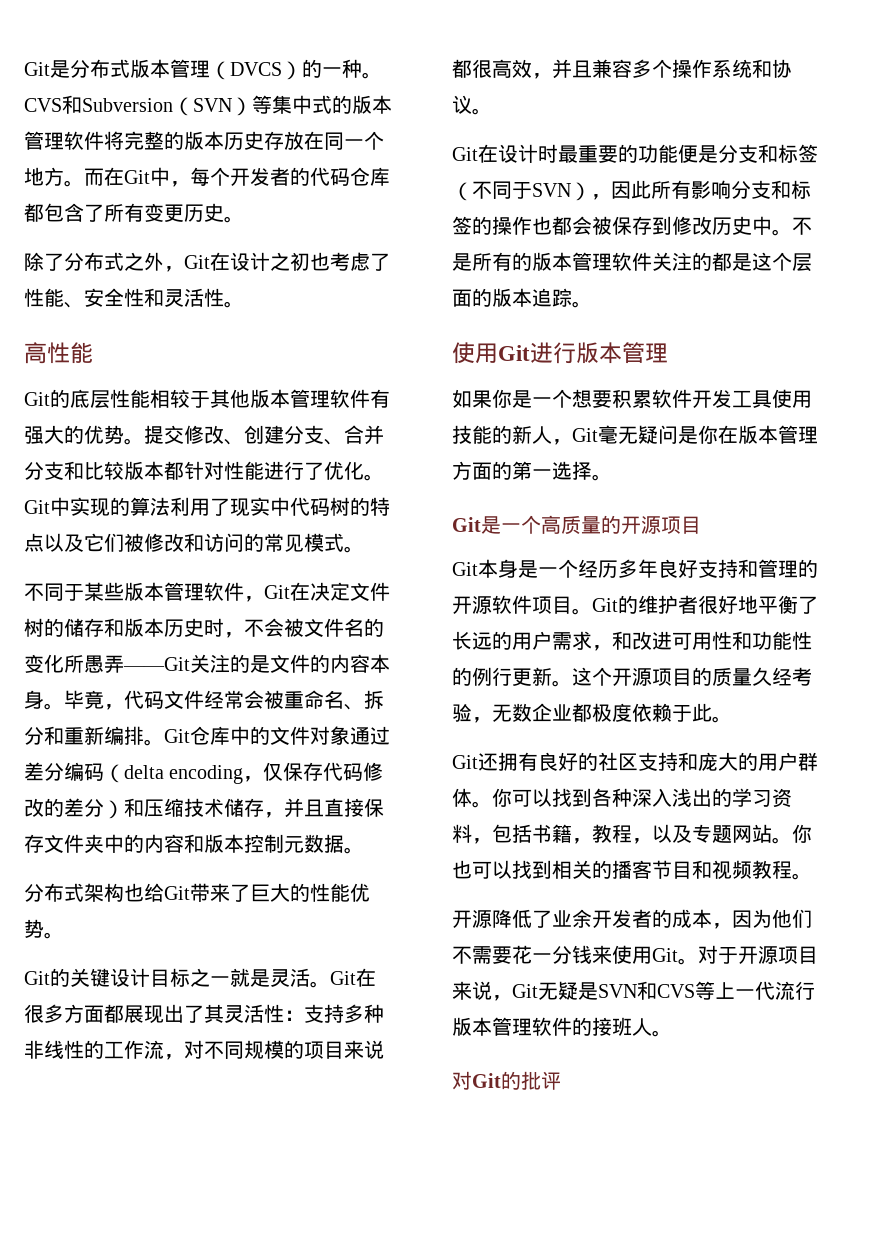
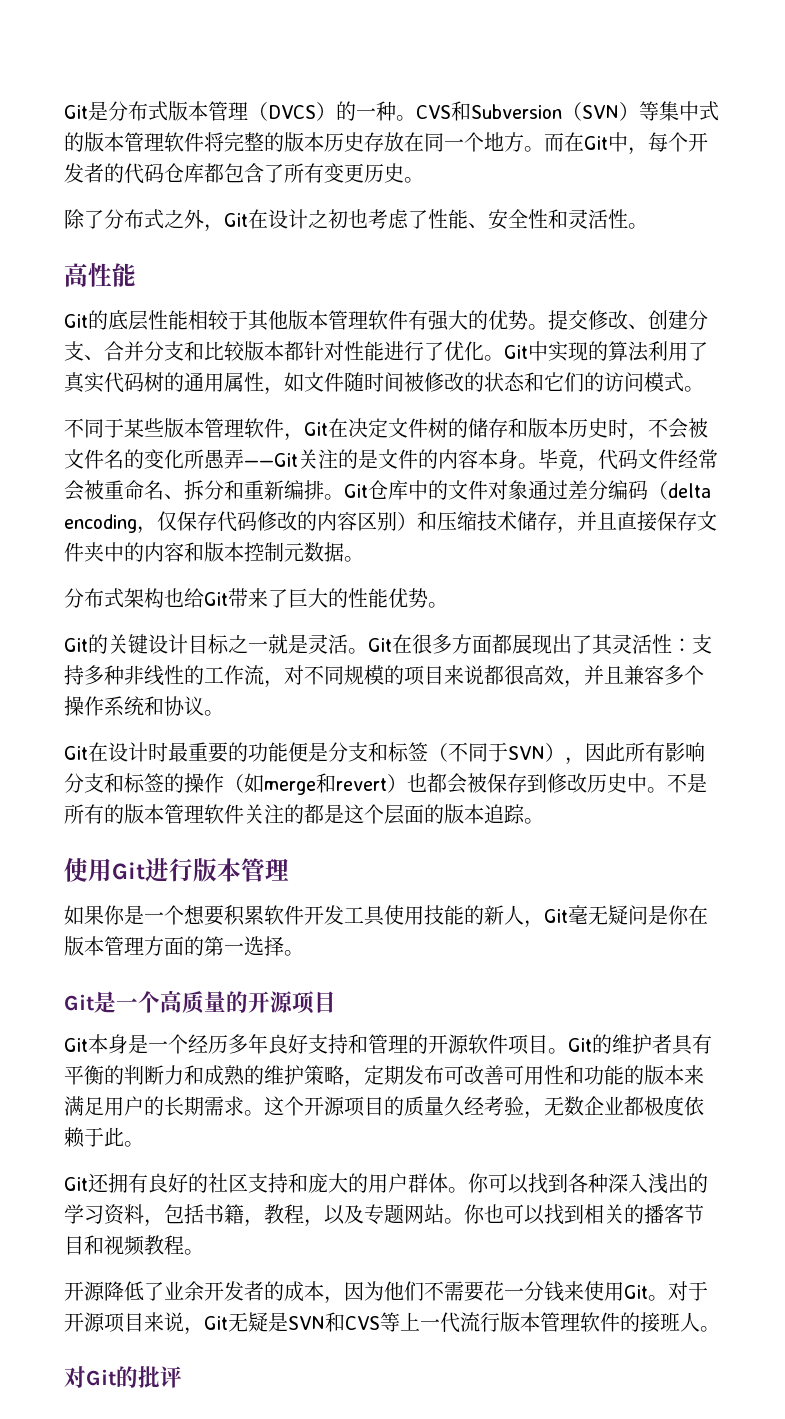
- Git中实现的算法利用了现实中代码树的特点以及它们被修改和访问的常见模式。
+ Git中实现的算法利用了真实代码树的通用属性，如文件随时间被修改的状态和它们的访问模式。
- Git仓库中的文件对象通过差分编码（delta encoding，仅保存代码修改的差分）和压缩技术储存，并且直接保存文件夹中的内容和版本控制元数据。
+ Git仓库中的文件对象通过差分编码（delta encoding，仅保存代码修改的内容区别）和压缩技术储存，并且直接保存文件夹中的内容和版本控制元数据。
- Git在设计时最重要的功能便是分支和标签（不同于SVN），因此所有影响分支和标签的操作也都会被保存到修改历史中。
+ Git在设计时最重要的功能便是分支和标签（不同于SVN），因此所有影响分支和标签的操作（如merge和revert）也都会被保存到修改历史中。
- Git的维护者很好地平衡了长远的用户需求，和改进可用性和功能性的例行更新。
+ Git的维护者具有平衡的判断力和成熟的维护策略，定期发布可改善可用性和功能的版本来满足用户的长期需求。

